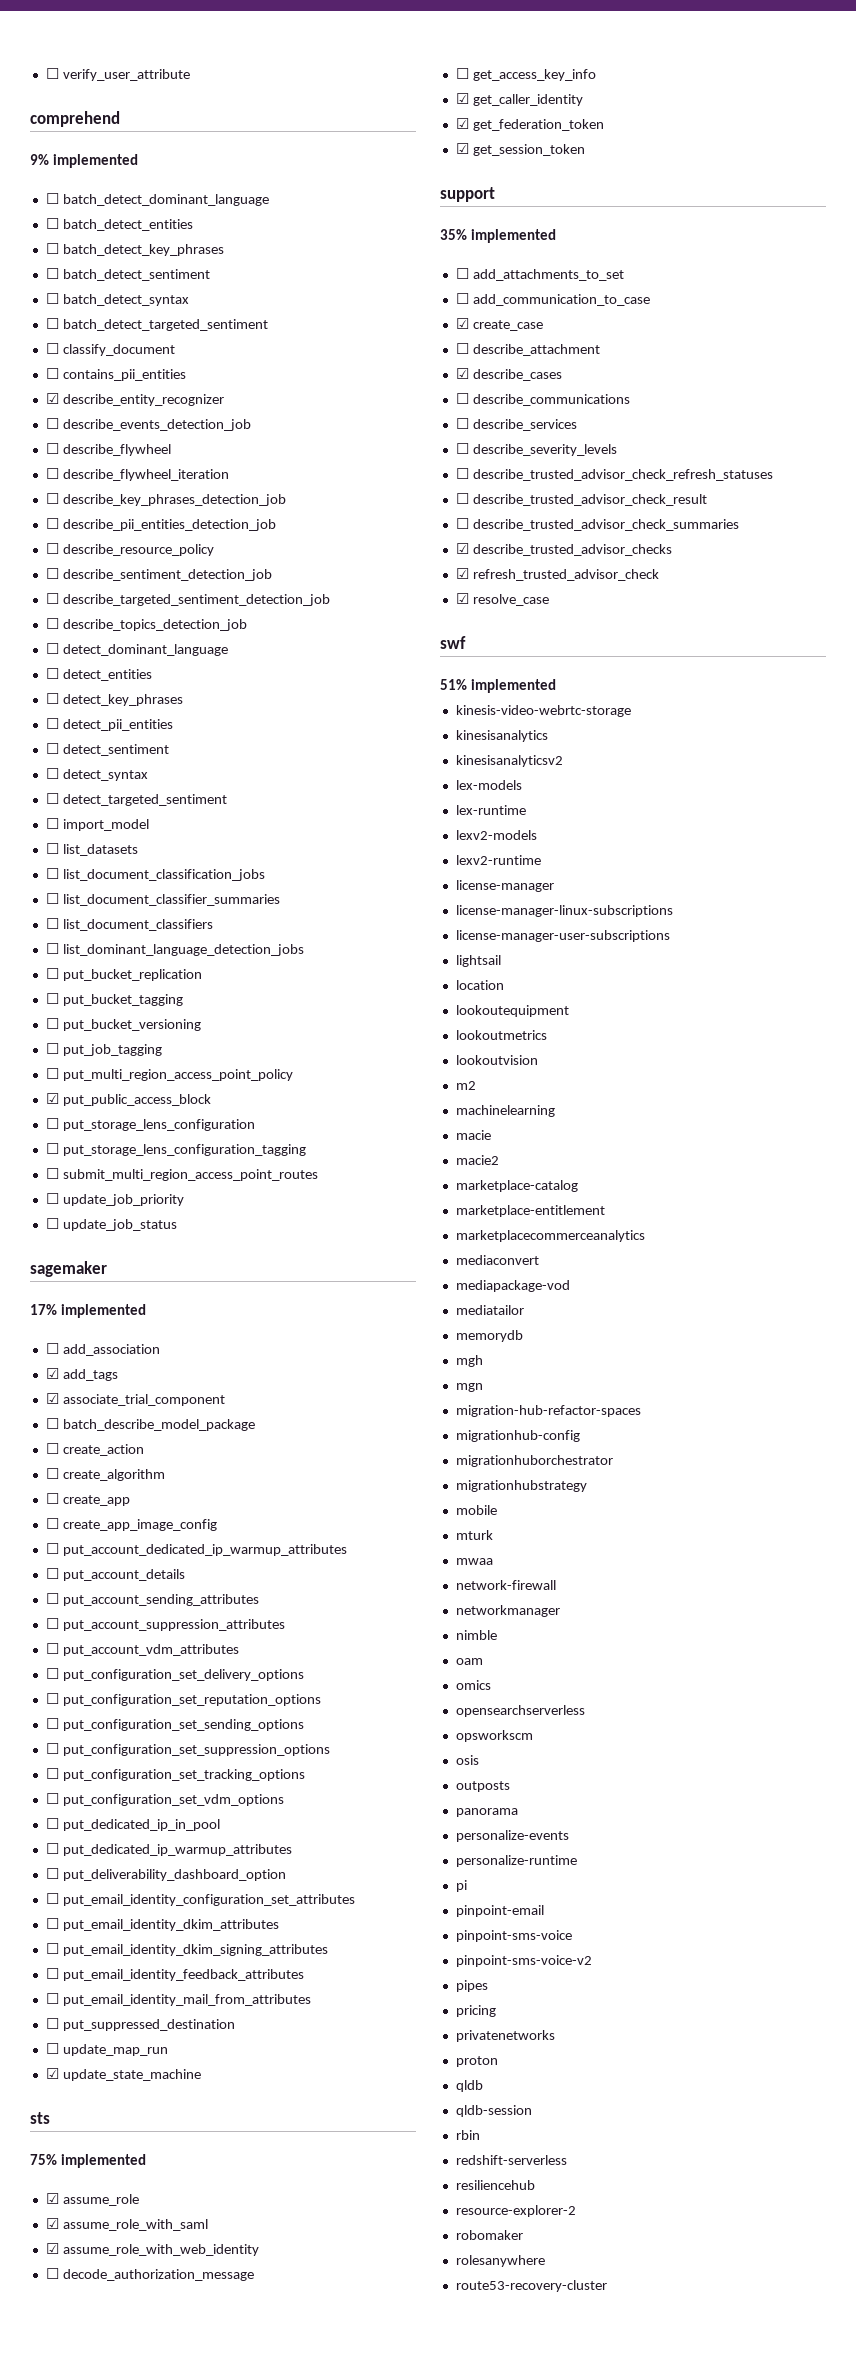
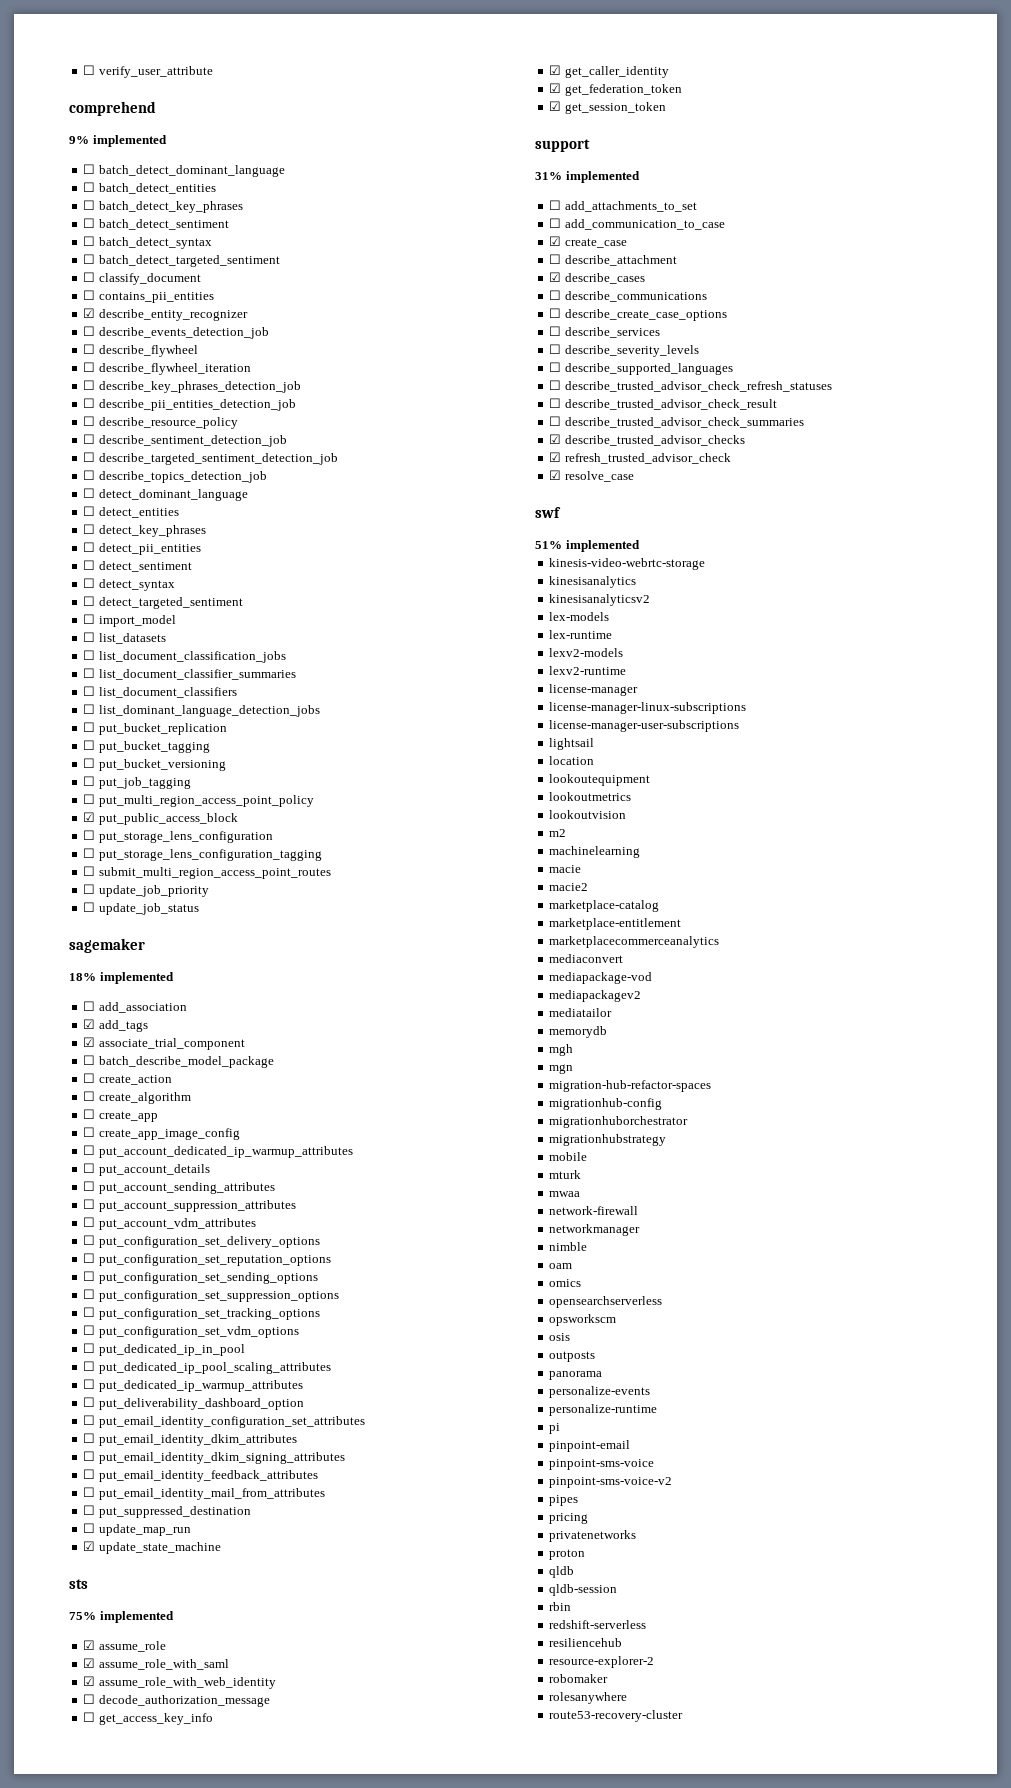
- 17% implemented
+ 18% implemented
+ ☐ put_dedicated_ip_pool_scaling_attributes
- 35% implemented
+ 31% implemented
+ ☐ describe_create_case_options
+ ☐ describe_supported_languages
+ mediapackagev2

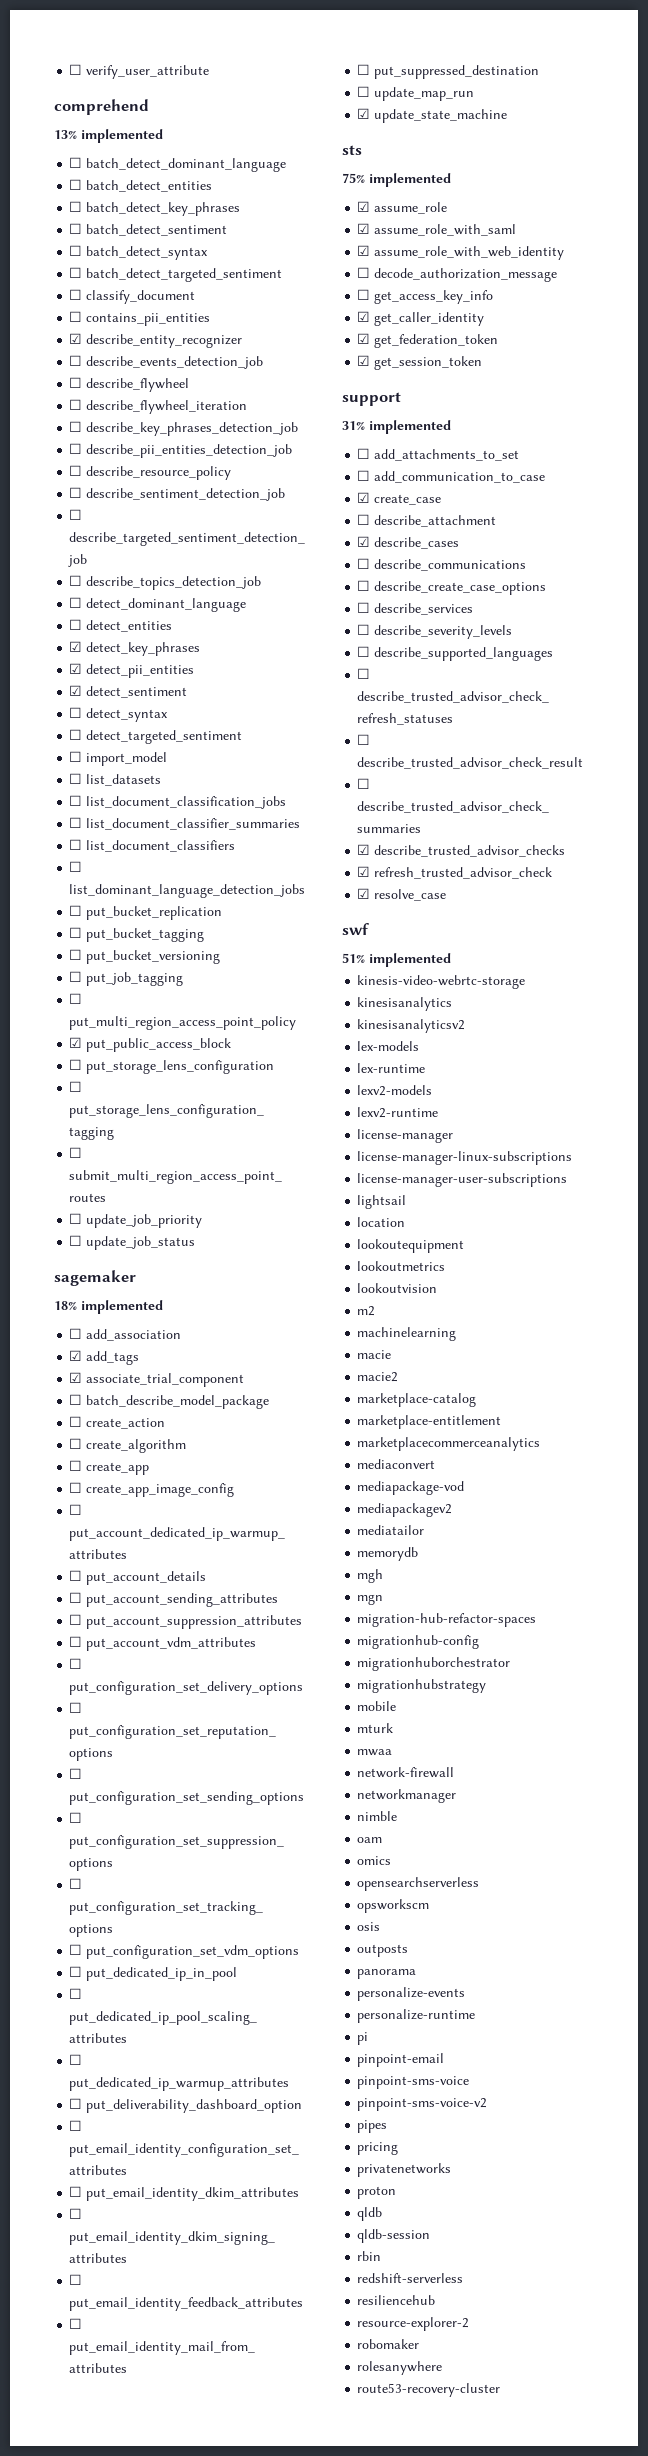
- 9% implemented
+ 13% implemented
- ☐ detect_key_phrases
+ ☑ detect_key_phrases
- ☐ detect_pii_entities
+ ☑ detect_pii_entities
- ☐ detect_sentiment
+ ☑ detect_sentiment

